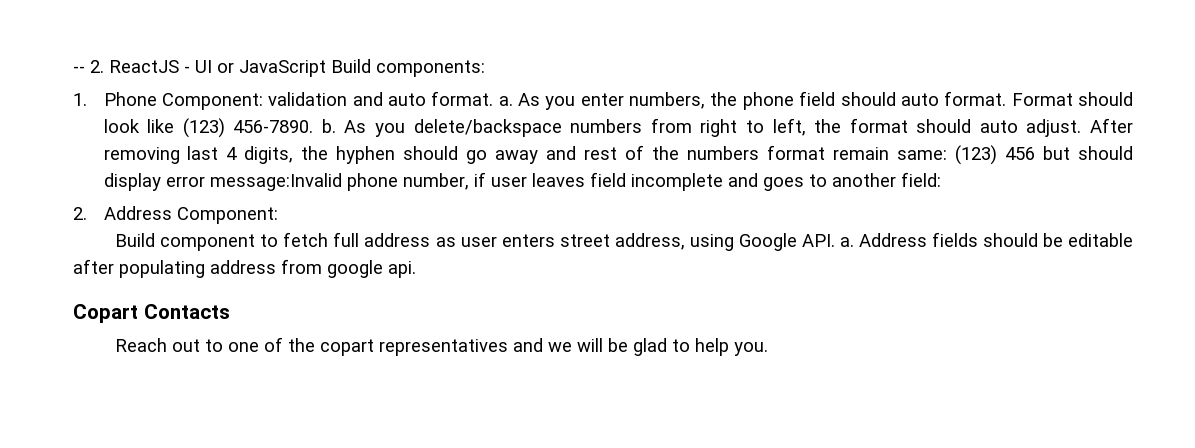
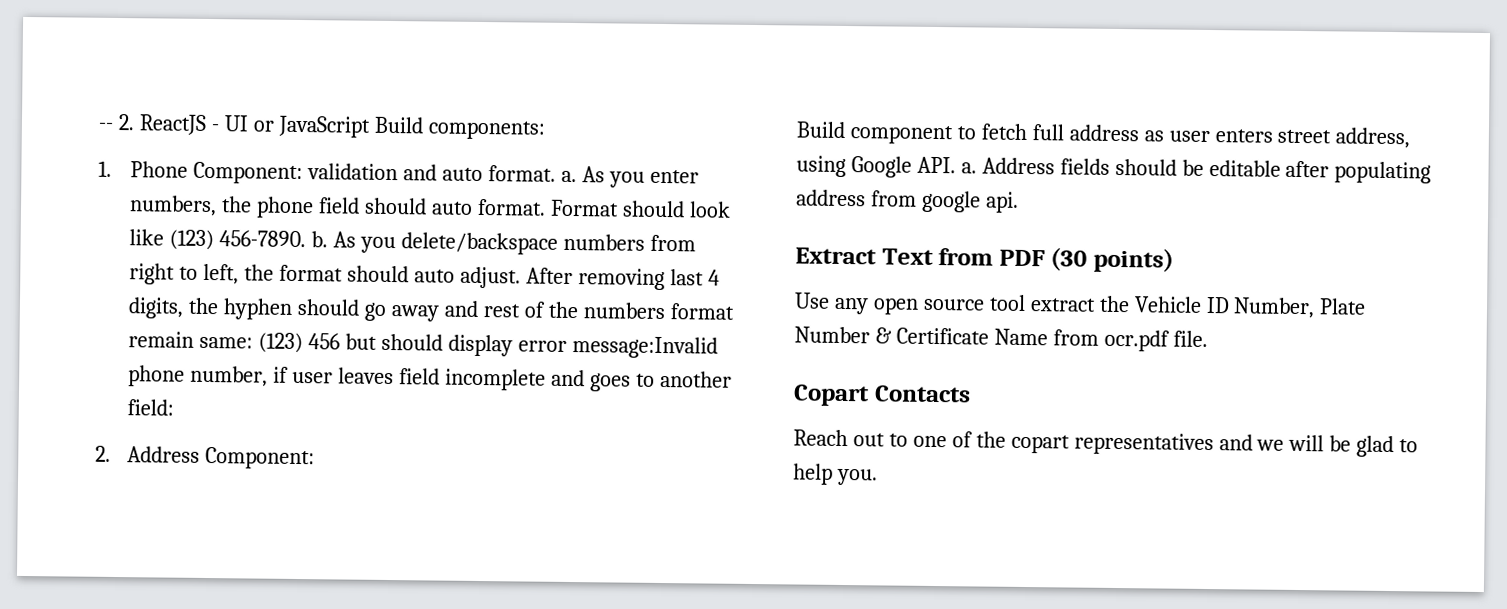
+ Extract Text from PDF (30 points)
+ Use any open source tool extract the Vehicle ID Number, Plate Number & Certificate Name from ocr.pdf file.

